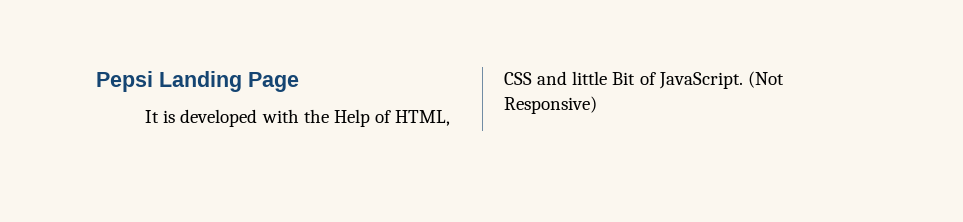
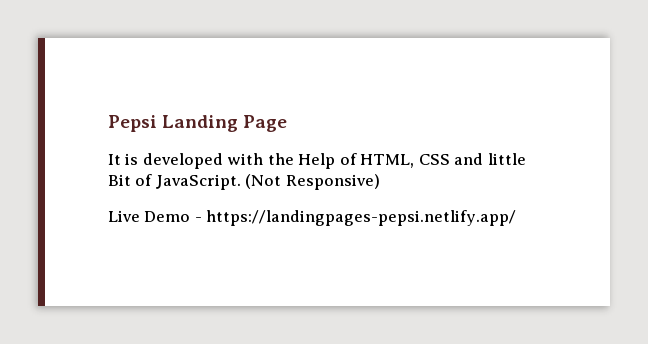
+ Live Demo - https://landingpages-pepsi.netlify.app/

